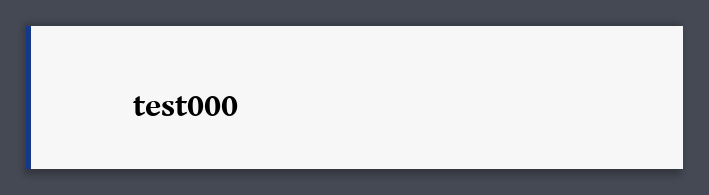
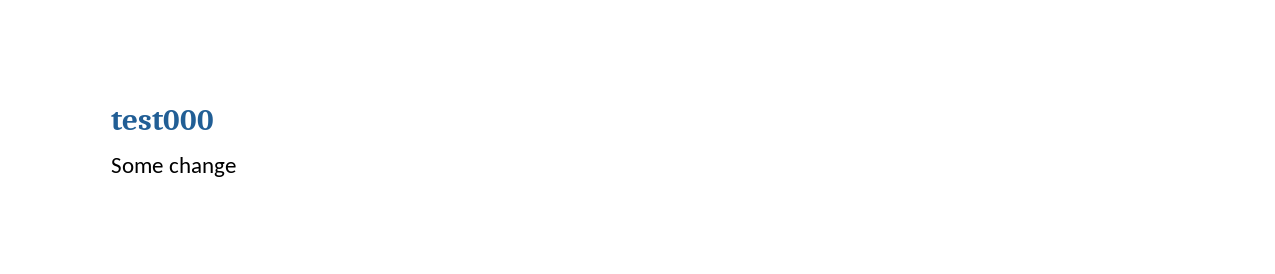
+ Some change

